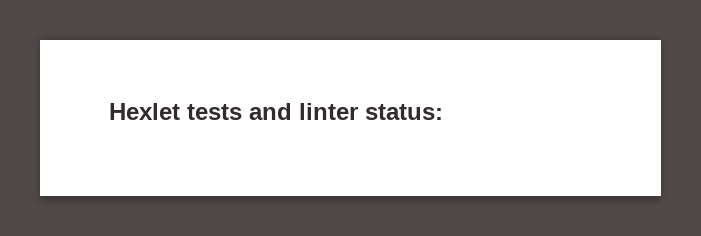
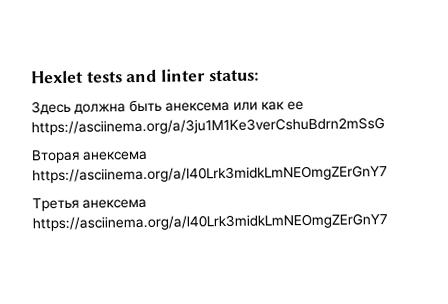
+ Здесь должна быть анексема или как ее https://asciinema.org/a/3ju1M1Ke3verCshuBdrn2mSsG
+ Вторая анексема https://asciinema.org/a/l40Lrk3midkLmNEOmgZErGnY7
+ Третья анексема https://asciinema.org/a/l40Lrk3midkLmNEOmgZErGnY7

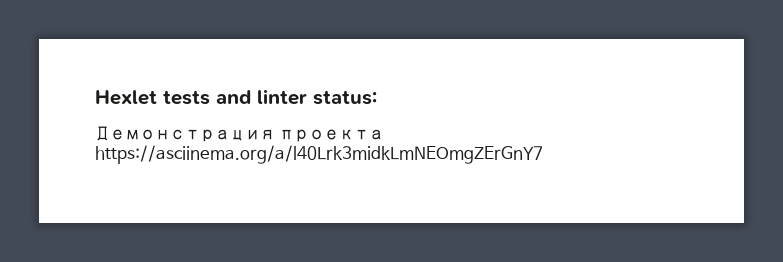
- Здесь должна быть анексема или как ее https://asciinema.org/a/3ju1M1Ke3verCshuBdrn2mSsG
- Вторая анексема https://asciinema.org/a/l40Lrk3midkLmNEOmgZErGnY7
- Третья анексема https://asciinema.org/a/l40Lrk3midkLmNEOmgZErGnY7
+ Демонстрация проекта https://asciinema.org/a/l40Lrk3midkLmNEOmgZErGnY7

